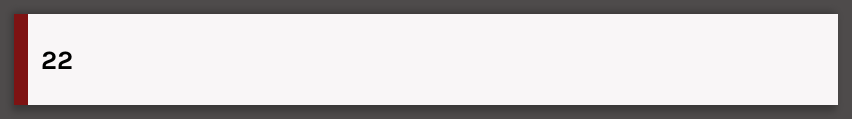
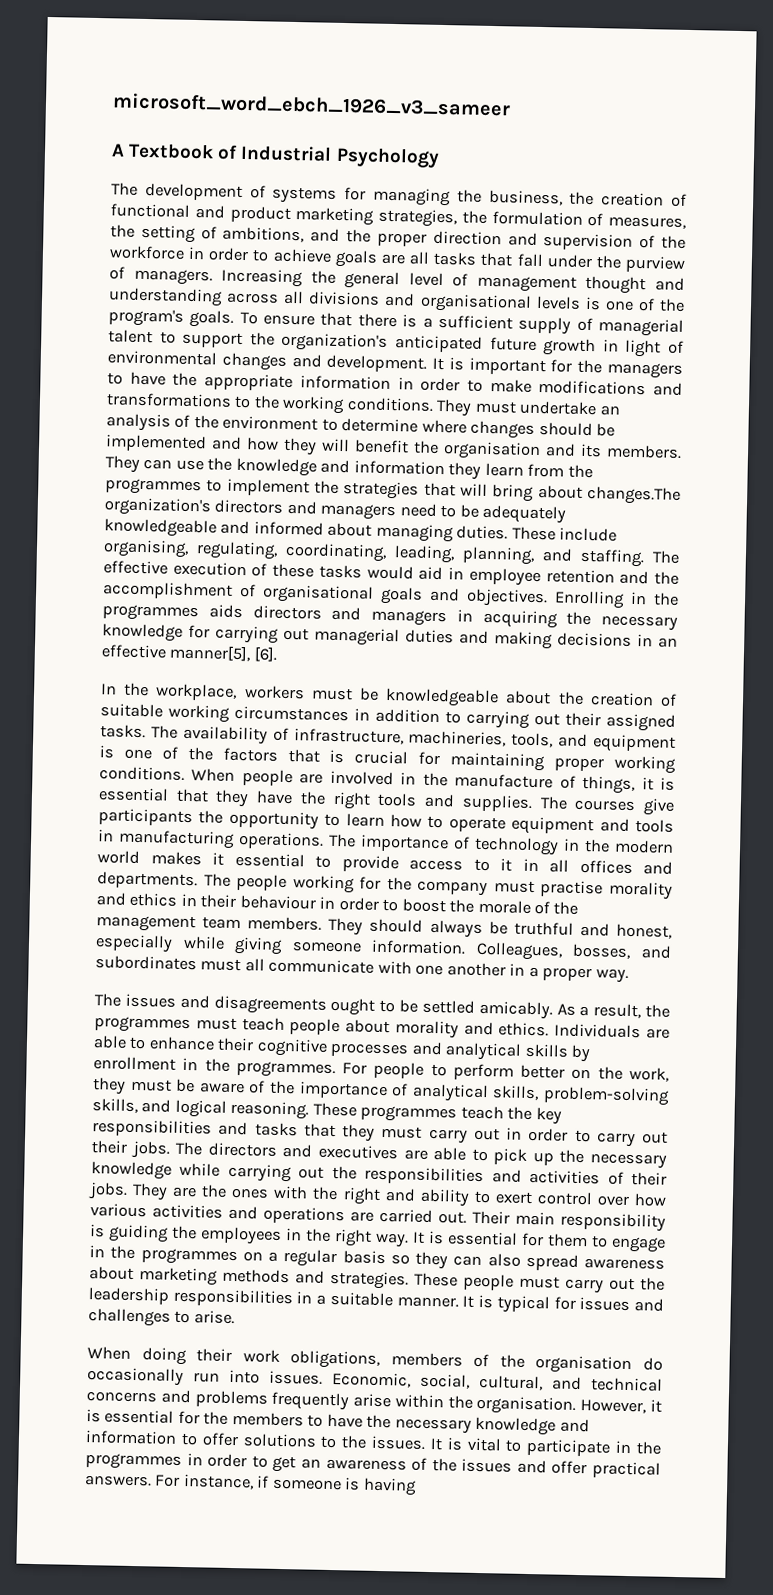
- 22
+ microsoft_word_ebch_1926_v3_sameer
+ A Textbook of Industrial Psychology
+ The development of systems for managing the business, the creation of functional and product marketing strategies, the formulation of measures, the setting of ambitions, and the proper direction and supervision of the workforce in order to achieve goals are all tasks that fall under the purview of managers. Increasing the general level of management thought and understanding across all divisions and organisational levels is one of the program's goals. To ensure that there is a sufficient supply of managerial talent to support the organization's anticipated future growth in light of environmental changes and development. It is important for the managers to have the appropriate information in order to make modifications and transformations to the working conditions. They must undertake an analysis of the environment to determine where changes should be implemented and how they will benefit the organisation and its members. They can use the knowledge and information they learn from the programmes to implement the strategies that will bring about changes.The organization's directors and managers need to be adequately knowledgeable and informed about managing duties. These include organising, regulating, coordinating, leading, planning, and staffing. The effective execution of these tasks would aid in employee retention and the accomplishment of organisational goals and objectives. Enrolling in the programmes aids directors and managers in acquiring the necessary knowledge for carrying out managerial duties and making decisions in an effective manner[5], [6].
+ In the workplace, workers must be knowledgeable about the creation of suitable working circumstances in addition to carrying out their assigned tasks. The availability of infrastructure, machineries, tools, and equipment is one of the factors that is crucial for maintaining proper working conditions. When people are involved in the manufacture of things, it is essential that they have the right tools and supplies. The courses give participants the opportunity to learn how to operate equipment and tools in manufacturing operations. The importance of technology in the modern world makes it essential to provide access to it in all offices and departments. The people working for the company must practise morality and ethics in their behaviour in order to boost the morale of the management team members. They should always be truthful and honest, especially while giving someone information. Colleagues, bosses, and subordinates must all communicate with one another in a proper way.
+ The issues and disagreements ought to be settled amicably. As a result, the programmes must teach people about morality and ethics. Individuals are able to enhance their cognitive processes and analytical skills by enrollment in the programmes. For people to perform better on the work, they must be aware of the importance of analytical skills, problem-solving skills, and logical reasoning. These programmes teach the key responsibilities and tasks that they must carry out in order to carry out their jobs. The directors and executives are able to pick up the necessary knowledge while carrying out the responsibilities and activities of their jobs. They are the ones with the right and ability to exert control over how various activities and operations are carried out. Their main responsibility is guiding the employees in the right way. It is essential for them to engage in the programmes on a regular basis so they can also spread awareness about marketing methods and strategies. These people must carry out the leadership responsibilities in a suitable manner. It is typical for issues and challenges to arise.
+ When doing their work obligations, members of the organisation do occasionally run into issues. Economic, social, cultural, and technical concerns and problems frequently arise within the organisation. However, it is essential for the members to have the necessary knowledge and information to offer solutions to the issues. It is vital to participate in the programmes in order to get an awareness of the issues and offer practical answers. For instance, if someone is having

